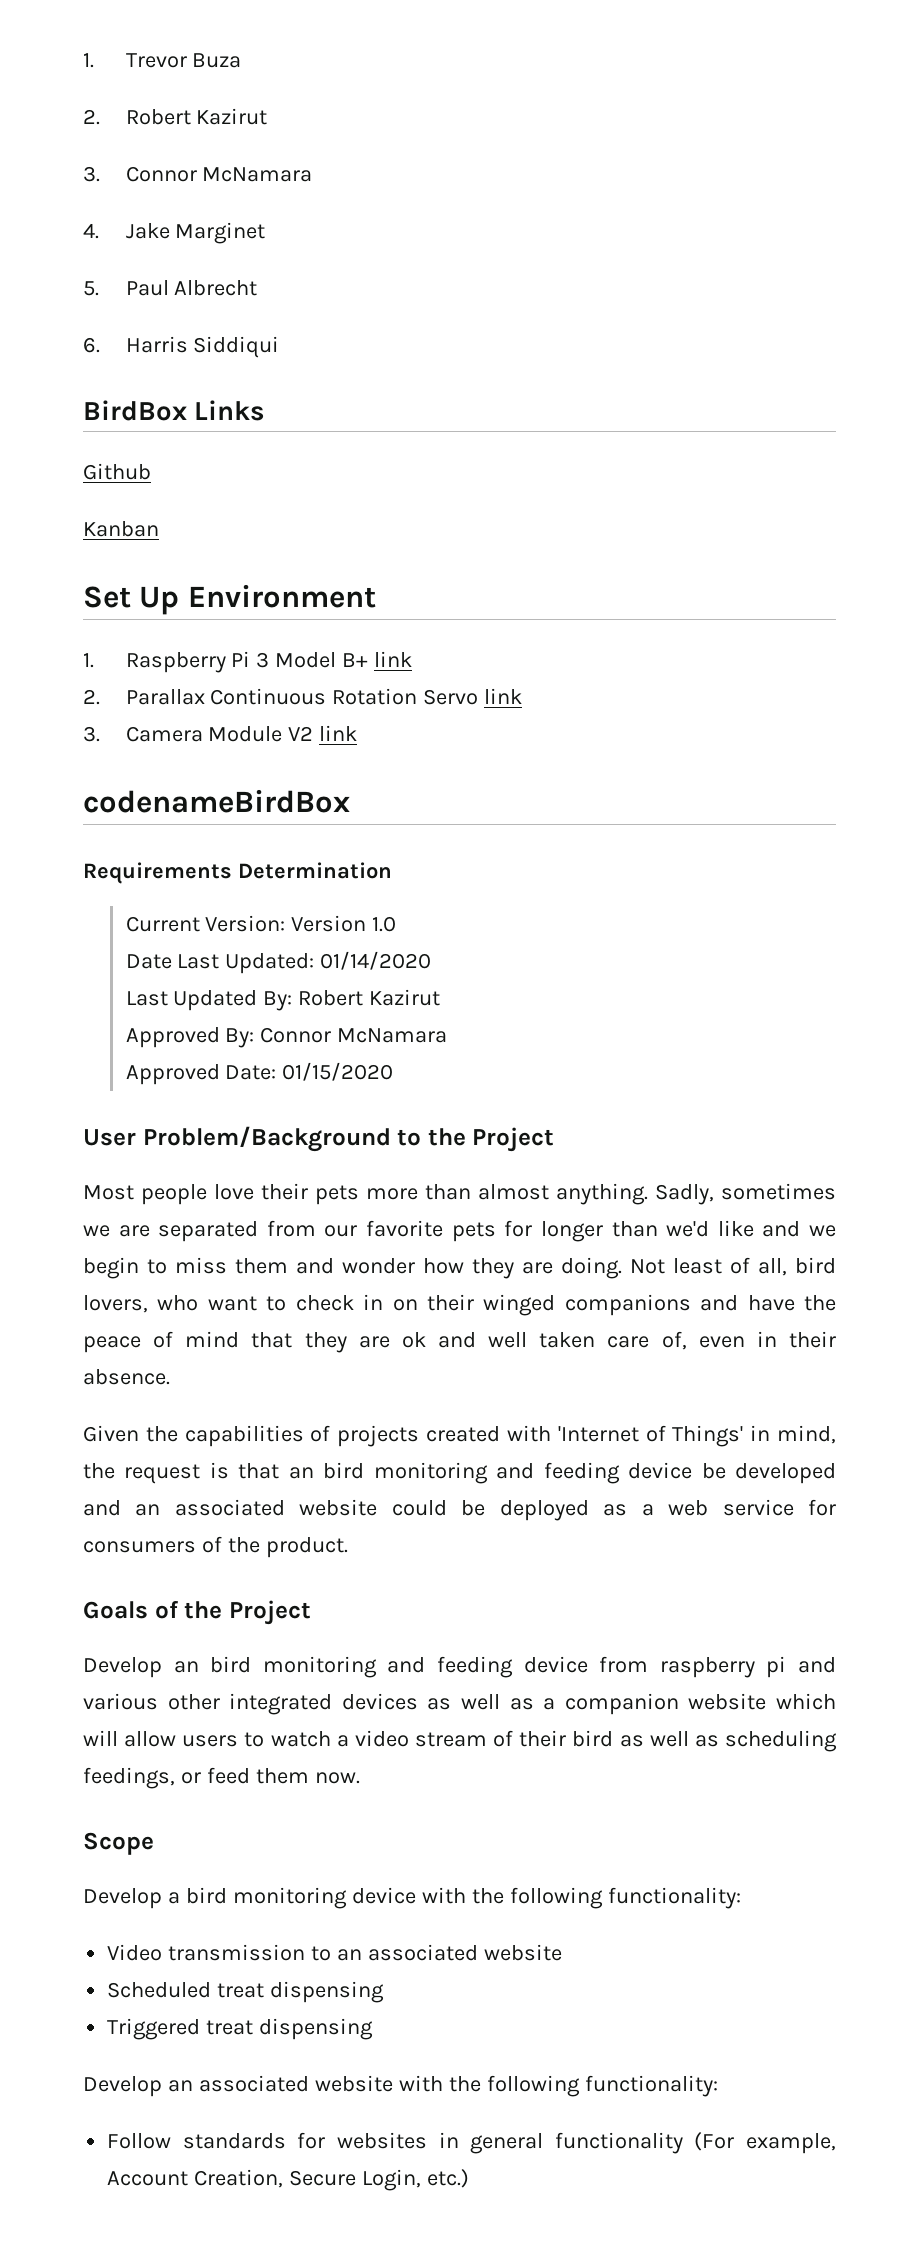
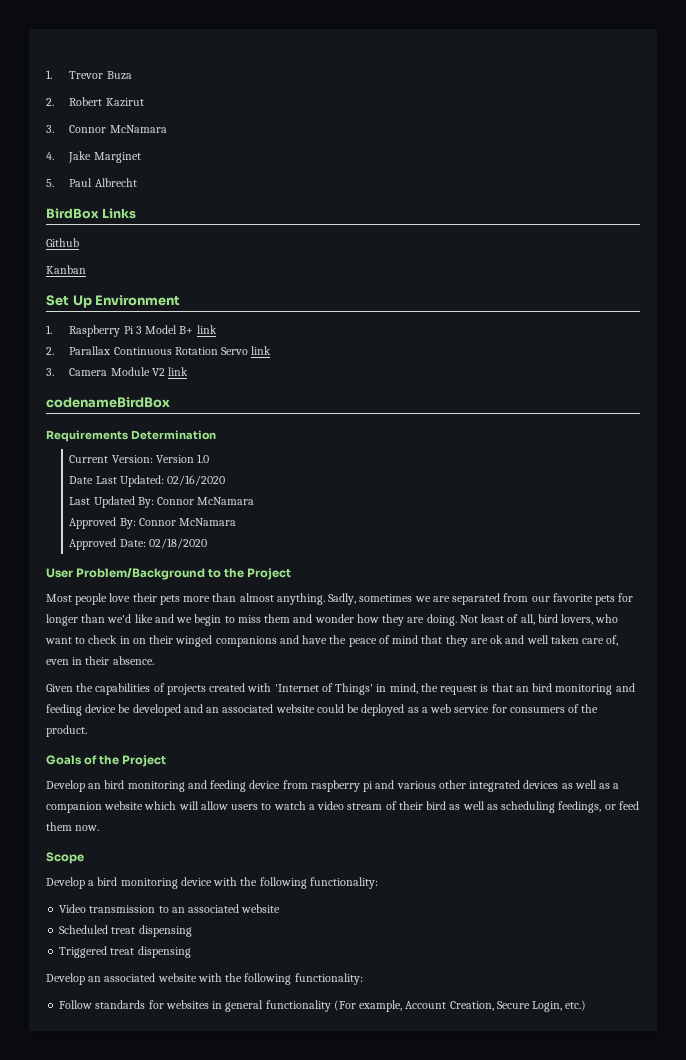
- 6. Harris Siddiqui
- Date Last Updated: 01/14/2020
+ Date Last Updated: 02/16/2020
- Last Updated By: Robert Kazirut
+ Last Updated By: Connor McNamara
- Approved Date: 01/15/2020
+ Approved Date: 02/18/2020

